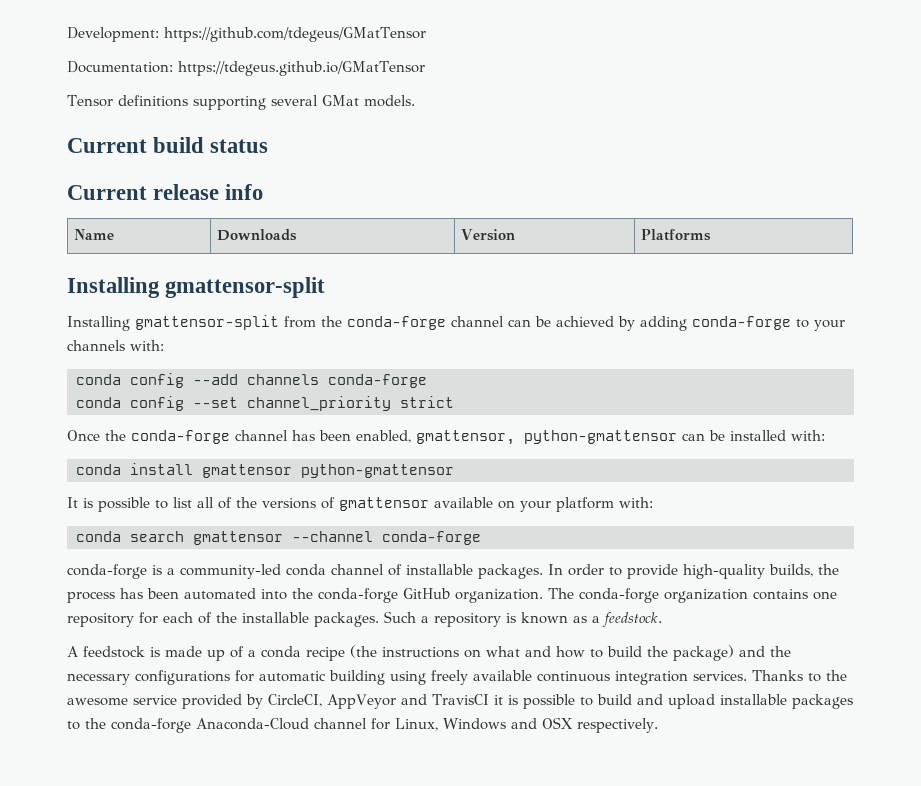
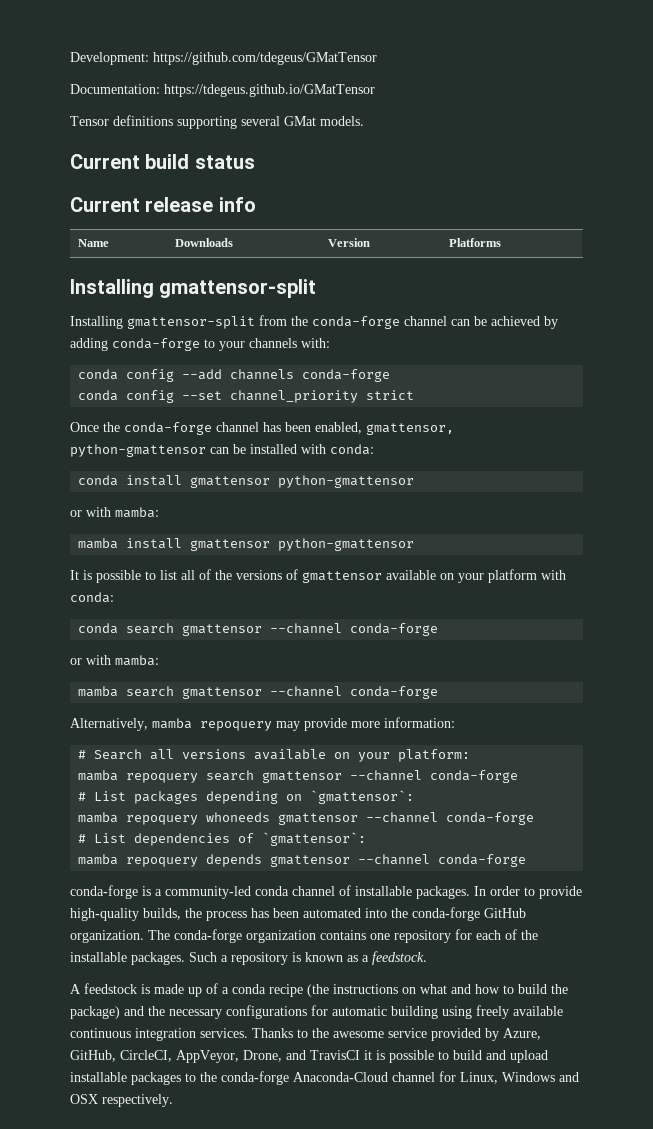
- Once the conda-forge channel has been enabled, gmattensor, python-gmattensor can be installed with:
+ Once the conda-forge channel has been enabled, gmattensor, python-gmattensor can be installed with conda:
  conda install gmattensor python-gmattensor
+ or with mamba:
+ mamba install gmattensor python-gmattensor
- It is possible to list all of the versions of gmattensor available on your platform with:
+ It is possible to list all of the versions of gmattensor available on your platform with conda:
  conda search gmattensor --channel conda-forge
+ or with mamba:
+ mamba search gmattensor --channel conda-forge
+ Alternatively, mamba repoquery may provide more information:
+ # Search all versions available on your platform:
+ mamba repoquery search gmattensor --channel conda-forge
+ # List packages depending on `gmattensor`:
+ mamba repoquery whoneeds gmattensor --channel conda-forge
+ # List dependencies of `gmattensor`:
+ mamba repoquery depends gmattensor --channel conda-forge
- Thanks to the awesome service provided by CircleCI, AppVeyor and TravisCI it is possible to build and upload installable packages to the conda-forge Anaconda-Cloud channel for Linux, Windows and OSX respectively.
+ Thanks to the awesome service provided by Azure, GitHub, CircleCI, AppVeyor, Drone, and TravisCI it is possible to build and upload installable packages to the conda-forge Anaconda-Cloud channel for Linux, Windows and OSX respectively.

